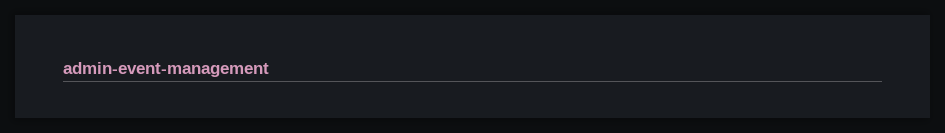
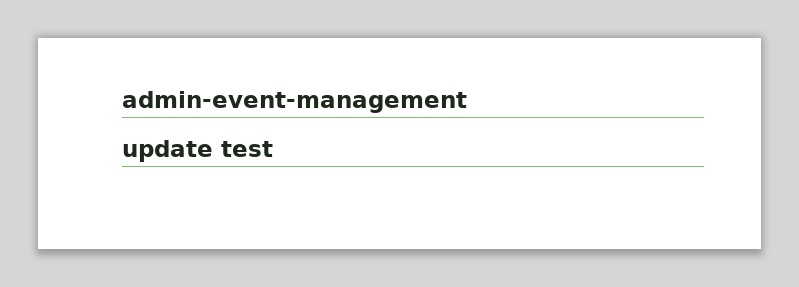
+ update test

